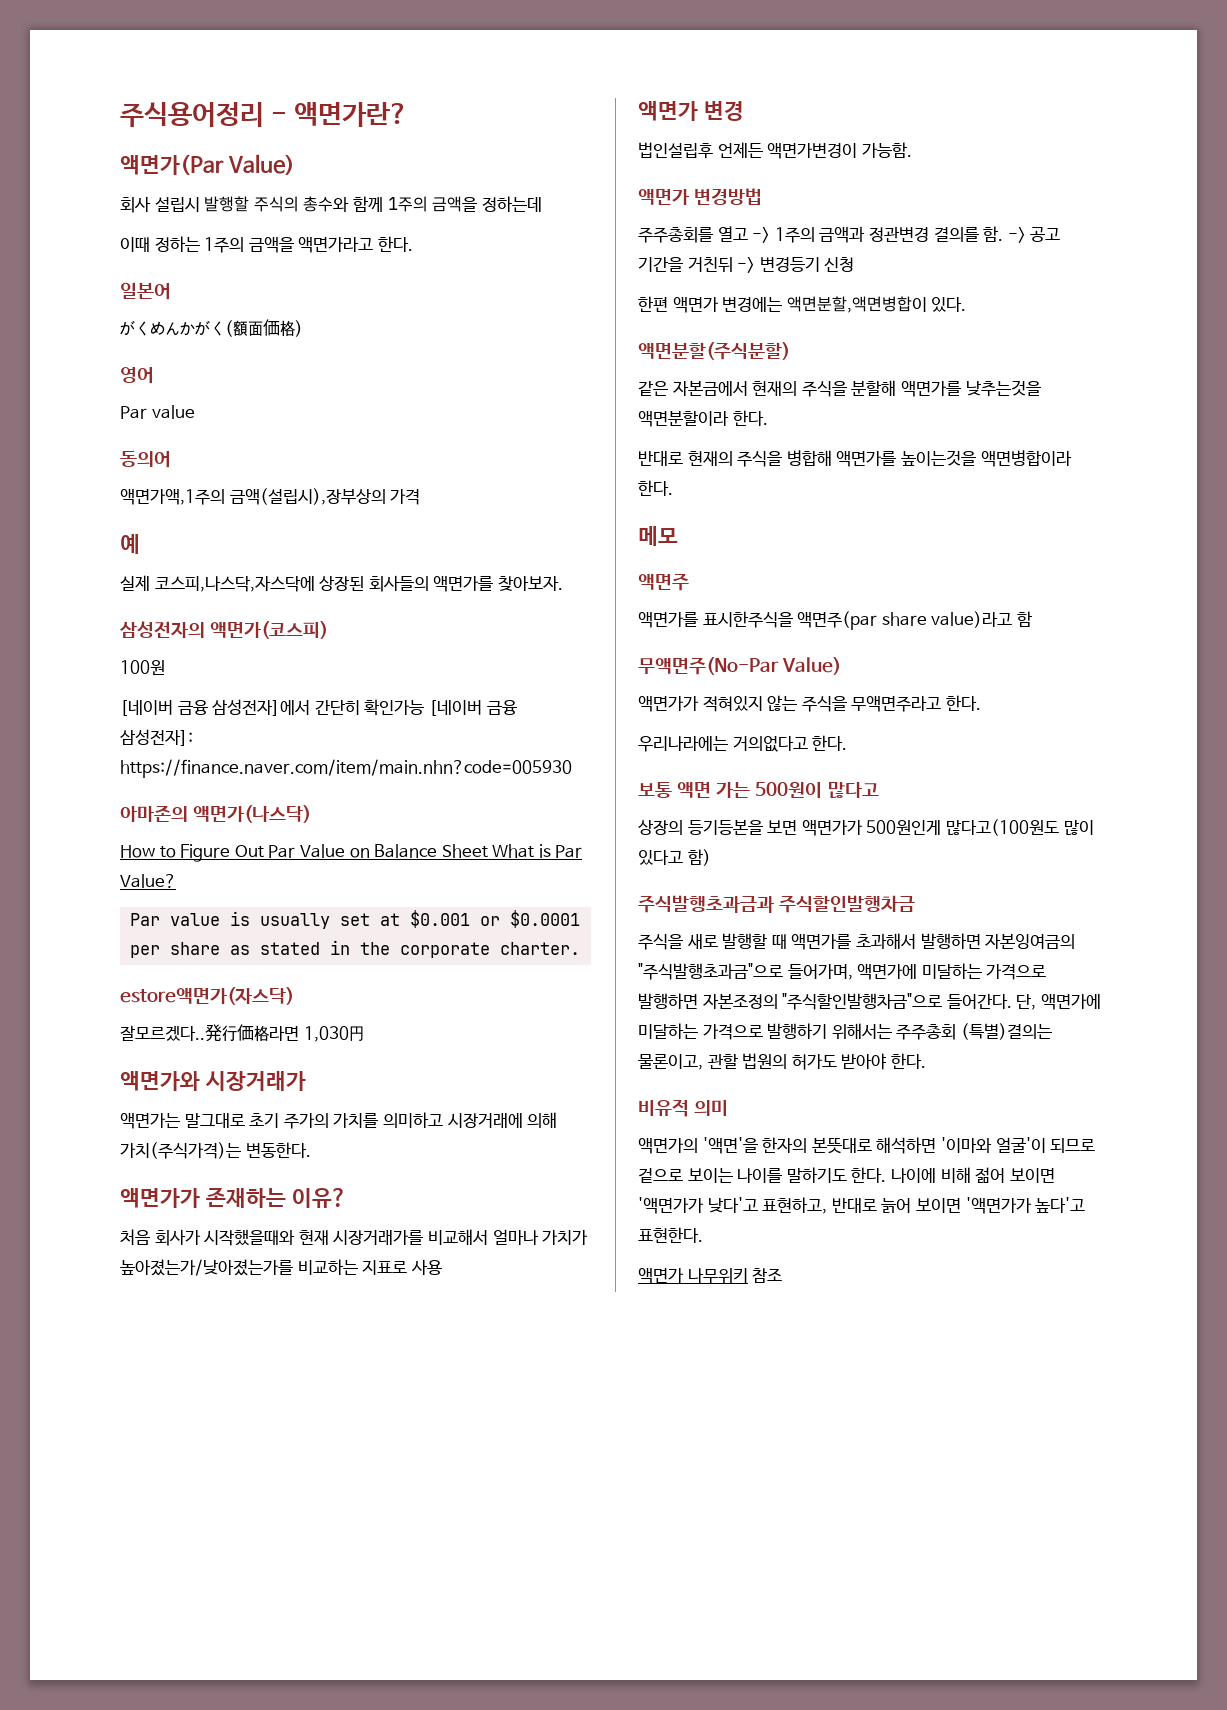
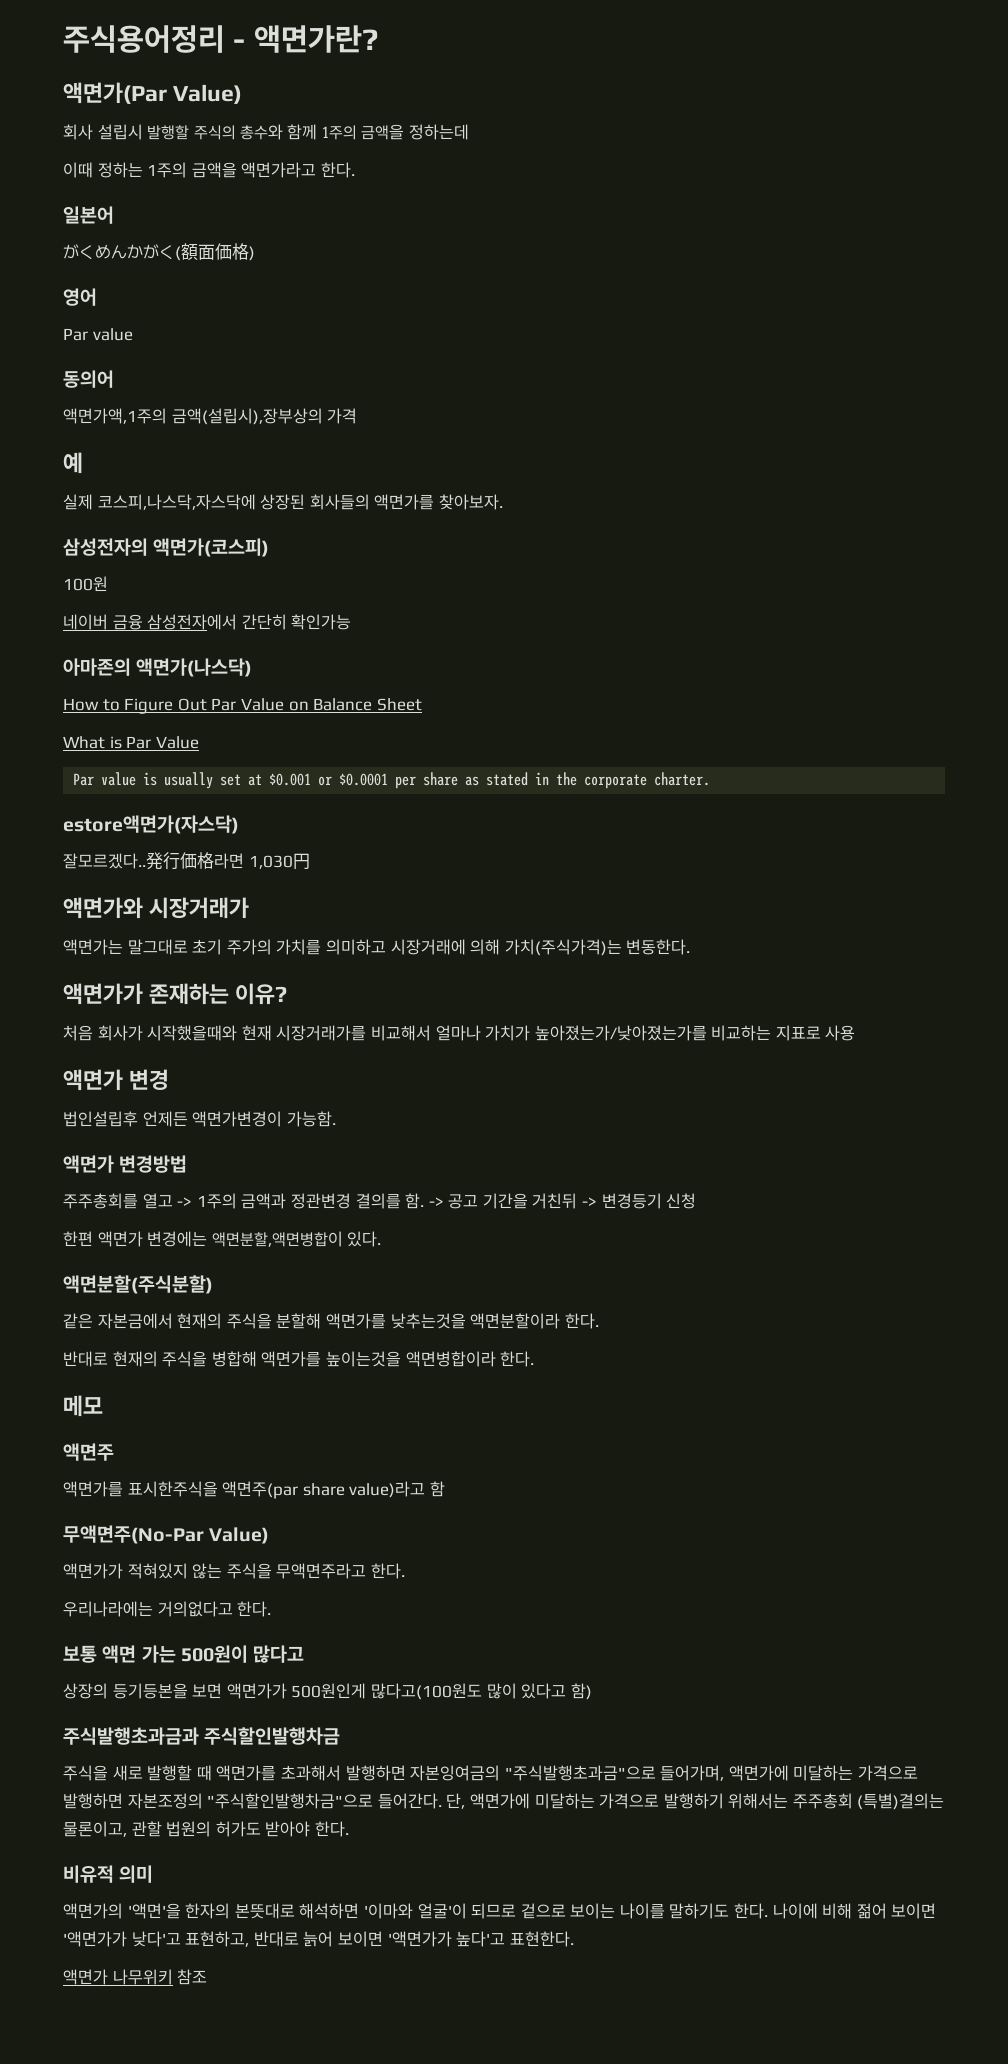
- [네이버 금융 삼성전자]에서 간단히 확인가능 [네이버 금융 삼성전자]: https://finance.naver.com/item/main.nhn?code=005930
+ 네이버 금융 삼성전자에서 간단히 확인가능
- How to Figure Out Par Value on Balance Sheet What is Par Value?
+ How to Figure Out Par Value on Balance Sheet
+ What is Par Value

